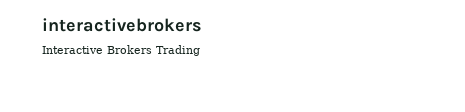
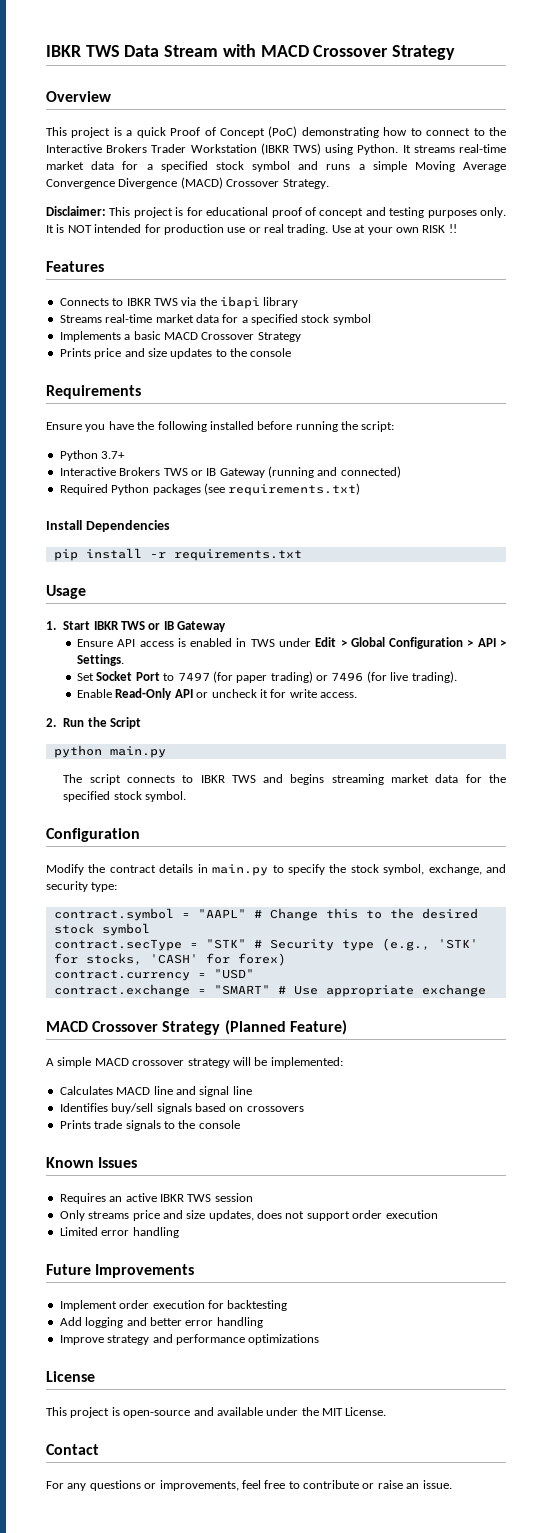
- interactivebrokers
- Interactive Brokers Trading
+ IBKR TWS Data Stream with MACD Crossover Strategy
+ Overview
+ This project is a quick Proof of Concept (PoC) demonstrating how to connect to the Interactive Brokers Trader Workstation (IBKR TWS) using Python. It streams real-time market data for a specified stock symbol and runs a simple Moving Average Convergence Divergence (MACD) Crossover Strategy.
+ Disclaimer: This project is for educational proof of concept and testing purposes only. It is NOT intended for production use or real trading. Use at your own RISK !!
+ Features
+ Connects to IBKR TWS via the ibapi library
+ Streams real-time market data for a specified stock symbol
+ Implements a basic MACD Crossover Strategy
+ Prints price and size updates to the console
+ Requirements
+ Ensure you have the following installed before running the script:
+ Python 3.7+
+ Interactive Brokers TWS or IB Gateway (running and connected)
+ Required Python packages (see requirements.txt)
+ Install Dependencies
+ pip install -r requirements.txt
+ Usage
+ 1. Start IBKR TWS or IB Gateway
+ Ensure API access is enabled in TWS under Edit > Global Configuration > API > Settings.
+ Set Socket Port to 7497 (for paper trading) or 7496 (for live trading).
+ Enable Read-Only API or uncheck it for write access.
+ 2. Run the Script
+ python main.py
+ The script connects to IBKR TWS and begins streaming market data for the specified stock symbol.
+ Configuration
+ Modify the contract details in main.py to specify the stock symbol, exchange, and security type:
+ contract.symbol = "AAPL" # Change this to the desired stock symbol
+ contract.secType = "STK" # Security type (e.g., 'STK' for stocks, 'CASH' for forex)
+ contract.currency = "USD"
+ contract.exchange = "SMART" # Use appropriate exchange
+ MACD Crossover Strategy (Planned Feature)
+ A simple MACD crossover strategy will be implemented:
+ Calculates MACD line and signal line
+ Identifies buy/sell signals based on crossovers
+ Prints trade signals to the console
+ Known Issues
+ Requires an active IBKR TWS session
+ Only streams price and size updates, does not support order execution
+ Limited error handling
+ Future Improvements
+ Implement order execution for backtesting
+ Add logging and better error handling
+ Improve strategy and performance optimizations
+ License
+ This project is open-source and available under the MIT License.
+ Contact
+ For any questions or improvements, feel free to contribute or raise an issue.

